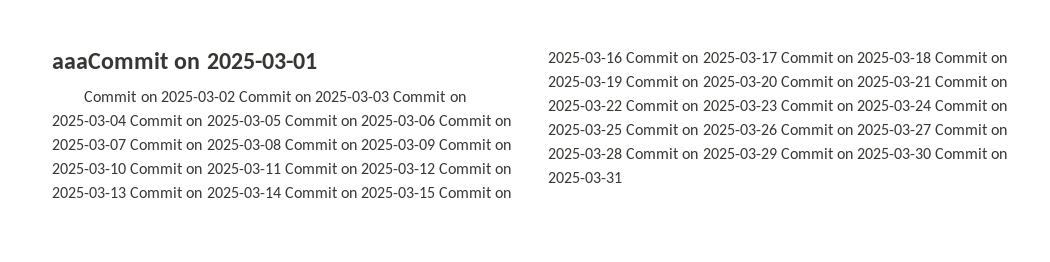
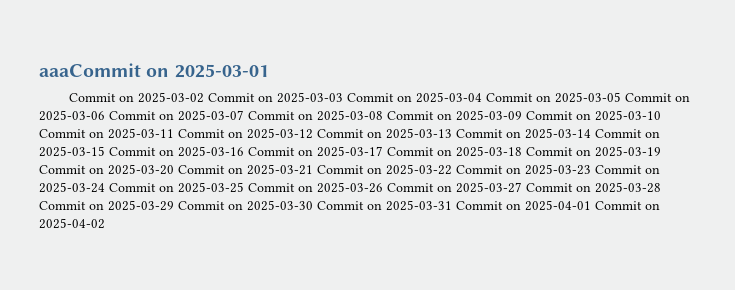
- Commit on 2025-03-02 Commit on 2025-03-03 Commit on 2025-03-04 Commit on 2025-03-05 Commit on 2025-03-06 Commit on 2025-03-07 Commit on 2025-03-08 Commit on 2025-03-09 Commit on 2025-03-10 Commit on 2025-03-11 Commit on 2025-03-12 Commit on 2025-03-13 Commit on 2025-03-14 Commit on 2025-03-15 Commit on 2025-03-16 Commit on 2025-03-17 Commit on 2025-03-18 Commit on 2025-03-19 Commit on 2025-03-20 Commit on 2025-03-21 Commit on 2025-03-22 Commit on 2025-03-23 Commit on 2025-03-24 Commit on 2025-03-25 Commit on 2025-03-26 Commit on 2025-03-27 Commit on 2025-03-28 Commit on 2025-03-29 Commit on 2025-03-30 Commit on 2025-03-31
+ Commit on 2025-03-02 Commit on 2025-03-03 Commit on 2025-03-04 Commit on 2025-03-05 Commit on 2025-03-06 Commit on 2025-03-07 Commit on 2025-03-08 Commit on 2025-03-09 Commit on 2025-03-10 Commit on 2025-03-11 Commit on 2025-03-12 Commit on 2025-03-13 Commit on 2025-03-14 Commit on 2025-03-15 Commit on 2025-03-16 Commit on 2025-03-17 Commit on 2025-03-18 Commit on 2025-03-19 Commit on 2025-03-20 Commit on 2025-03-21 Commit on 2025-03-22 Commit on 2025-03-23 Commit on 2025-03-24 Commit on 2025-03-25 Commit on 2025-03-26 Commit on 2025-03-27 Commit on 2025-03-28 Commit on 2025-03-29 Commit on 2025-03-30 Commit on 2025-03-31 Commit on 2025-04-01 Commit on 2025-04-02

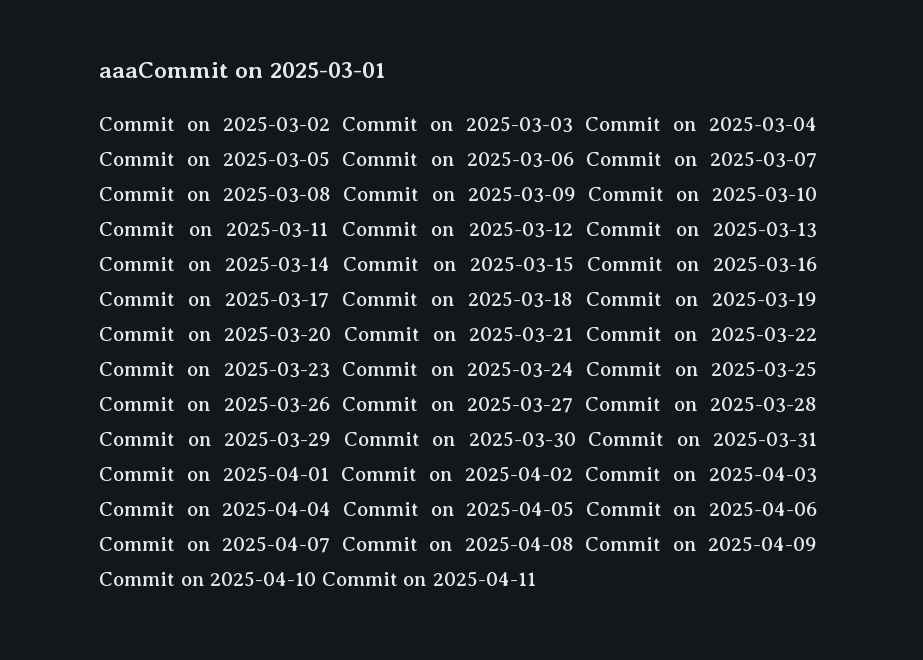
- Commit on 2025-03-02 Commit on 2025-03-03 Commit on 2025-03-04 Commit on 2025-03-05 Commit on 2025-03-06 Commit on 2025-03-07 Commit on 2025-03-08 Commit on 2025-03-09 Commit on 2025-03-10 Commit on 2025-03-11 Commit on 2025-03-12 Commit on 2025-03-13 Commit on 2025-03-14 Commit on 2025-03-15 Commit on 2025-03-16 Commit on 2025-03-17 Commit on 2025-03-18 Commit on 2025-03-19 Commit on 2025-03-20 Commit on 2025-03-21 Commit on 2025-03-22 Commit on 2025-03-23 Commit on 2025-03-24 Commit on 2025-03-25 Commit on 2025-03-26 Commit on 2025-03-27 Commit on 2025-03-28 Commit on 2025-03-29 Commit on 2025-03-30 Commit on 2025-03-31 Commit on 2025-04-01 Commit on 2025-04-02
+ Commit on 2025-03-02 Commit on 2025-03-03 Commit on 2025-03-04 Commit on 2025-03-05 Commit on 2025-03-06 Commit on 2025-03-07 Commit on 2025-03-08 Commit on 2025-03-09 Commit on 2025-03-10 Commit on 2025-03-11 Commit on 2025-03-12 Commit on 2025-03-13 Commit on 2025-03-14 Commit on 2025-03-15 Commit on 2025-03-16 Commit on 2025-03-17 Commit on 2025-03-18 Commit on 2025-03-19 Commit on 2025-03-20 Commit on 2025-03-21 Commit on 2025-03-22 Commit on 2025-03-23 Commit on 2025-03-24 Commit on 2025-03-25 Commit on 2025-03-26 Commit on 2025-03-27 Commit on 2025-03-28 Commit on 2025-03-29 Commit on 2025-03-30 Commit on 2025-03-31 Commit on 2025-04-01 Commit on 2025-04-02 Commit on 2025-04-03 Commit on 2025-04-04 Commit on 2025-04-05 Commit on 2025-04-06 Commit on 2025-04-07 Commit on 2025-04-08 Commit on 2025-04-09 Commit on 2025-04-10 Commit on 2025-04-11

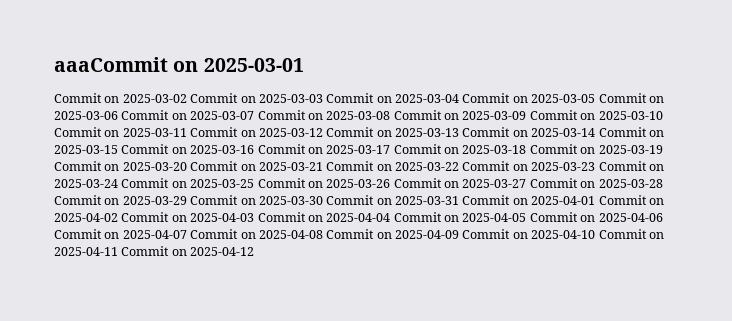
- Commit on 2025-03-02 Commit on 2025-03-03 Commit on 2025-03-04 Commit on 2025-03-05 Commit on 2025-03-06 Commit on 2025-03-07 Commit on 2025-03-08 Commit on 2025-03-09 Commit on 2025-03-10 Commit on 2025-03-11 Commit on 2025-03-12 Commit on 2025-03-13 Commit on 2025-03-14 Commit on 2025-03-15 Commit on 2025-03-16 Commit on 2025-03-17 Commit on 2025-03-18 Commit on 2025-03-19 Commit on 2025-03-20 Commit on 2025-03-21 Commit on 2025-03-22 Commit on 2025-03-23 Commit on 2025-03-24 Commit on 2025-03-25 Commit on 2025-03-26 Commit on 2025-03-27 Commit on 2025-03-28 Commit on 2025-03-29 Commit on 2025-03-30 Commit on 2025-03-31 Commit on 2025-04-01 Commit on 2025-04-02 Commit on 2025-04-03 Commit on 2025-04-04 Commit on 2025-04-05 Commit on 2025-04-06 Commit on 2025-04-07 Commit on 2025-04-08 Commit on 2025-04-09 Commit on 2025-04-10 Commit on 2025-04-11
+ Commit on 2025-03-02 Commit on 2025-03-03 Commit on 2025-03-04 Commit on 2025-03-05 Commit on 2025-03-06 Commit on 2025-03-07 Commit on 2025-03-08 Commit on 2025-03-09 Commit on 2025-03-10 Commit on 2025-03-11 Commit on 2025-03-12 Commit on 2025-03-13 Commit on 2025-03-14 Commit on 2025-03-15 Commit on 2025-03-16 Commit on 2025-03-17 Commit on 2025-03-18 Commit on 2025-03-19 Commit on 2025-03-20 Commit on 2025-03-21 Commit on 2025-03-22 Commit on 2025-03-23 Commit on 2025-03-24 Commit on 2025-03-25 Commit on 2025-03-26 Commit on 2025-03-27 Commit on 2025-03-28 Commit on 2025-03-29 Commit on 2025-03-30 Commit on 2025-03-31 Commit on 2025-04-01 Commit on 2025-04-02 Commit on 2025-04-03 Commit on 2025-04-04 Commit on 2025-04-05 Commit on 2025-04-06 Commit on 2025-04-07 Commit on 2025-04-08 Commit on 2025-04-09 Commit on 2025-04-10 Commit on 2025-04-11 Commit on 2025-04-12

